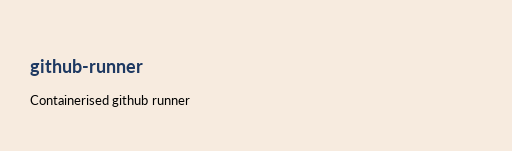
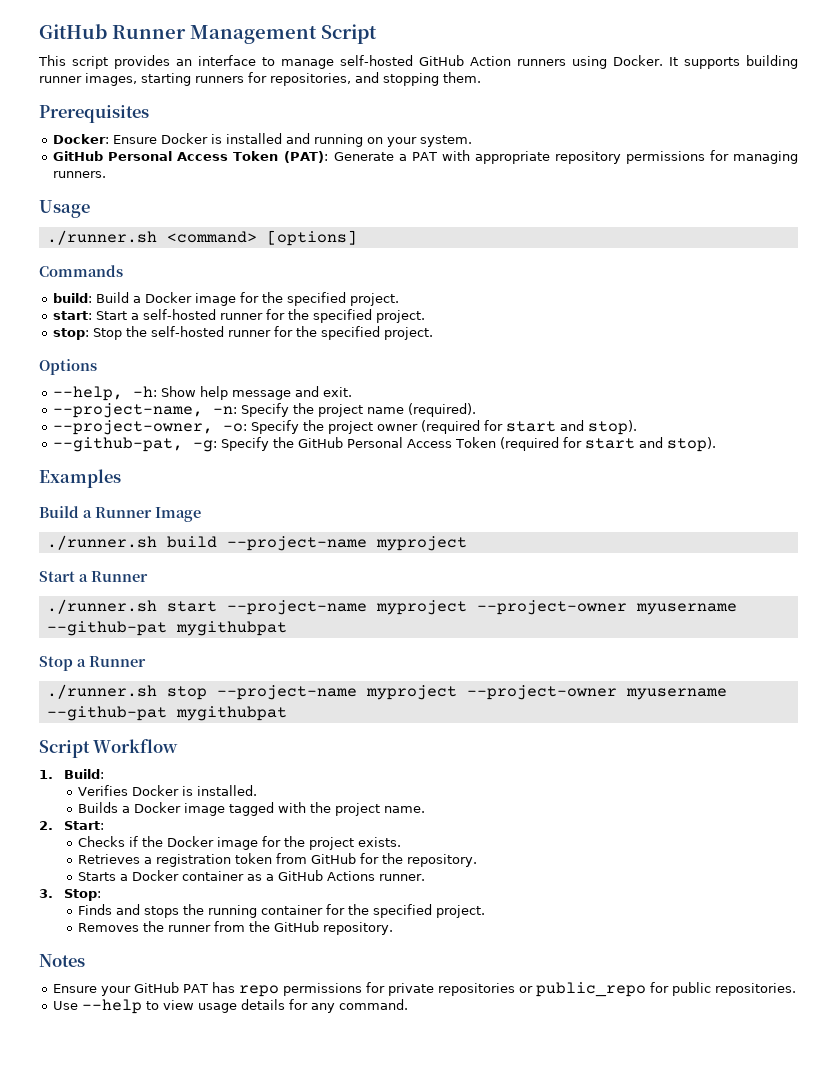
- github-runner
- Containerised github runner
+ GitHub Runner Management Script
+ This script provides an interface to manage self-hosted GitHub Action runners using Docker. It supports building runner images, starting runners for repositories, and stopping them.
+ Prerequisites
+ Docker: Ensure Docker is installed and running on your system.
+ GitHub Personal Access Token (PAT): Generate a PAT with appropriate repository permissions for managing runners.
+ Usage
+ ./runner.sh <command> [options]
+ Commands
+ build: Build a Docker image for the specified project.
+ start: Start a self-hosted runner for the specified project.
+ stop: Stop the self-hosted runner for the specified project.
+ Options
+ --help, -h: Show help message and exit.
+ --project-name, -n: Specify the project name (required).
+ --project-owner, -o: Specify the project owner (required for start and stop).
+ --github-pat, -g: Specify the GitHub Personal Access Token (required for start and stop).
+ Examples
+ Build a Runner Image
+ ./runner.sh build --project-name myproject
+ Start a Runner
+ ./runner.sh start --project-name myproject --project-owner myusername --github-pat mygithubpat
+ Stop a Runner
+ ./runner.sh stop --project-name myproject --project-owner myusername --github-pat mygithubpat
+ Script Workflow
+ 1. Build:
+ Verifies Docker is installed.
+ Builds a Docker image tagged with the project name.
+ 2. Start:
+ Checks if the Docker image for the project exists.
+ Retrieves a registration token from GitHub for the repository.
+ Starts a Docker container as a GitHub Actions runner.
+ 3. Stop:
+ Finds and stops the running container for the specified project.
+ Removes the runner from the GitHub repository.
+ Notes
+ Ensure your GitHub PAT has repo permissions for private repositories or public_repo for public repositories.
+ Use --help to view usage details for any command.

